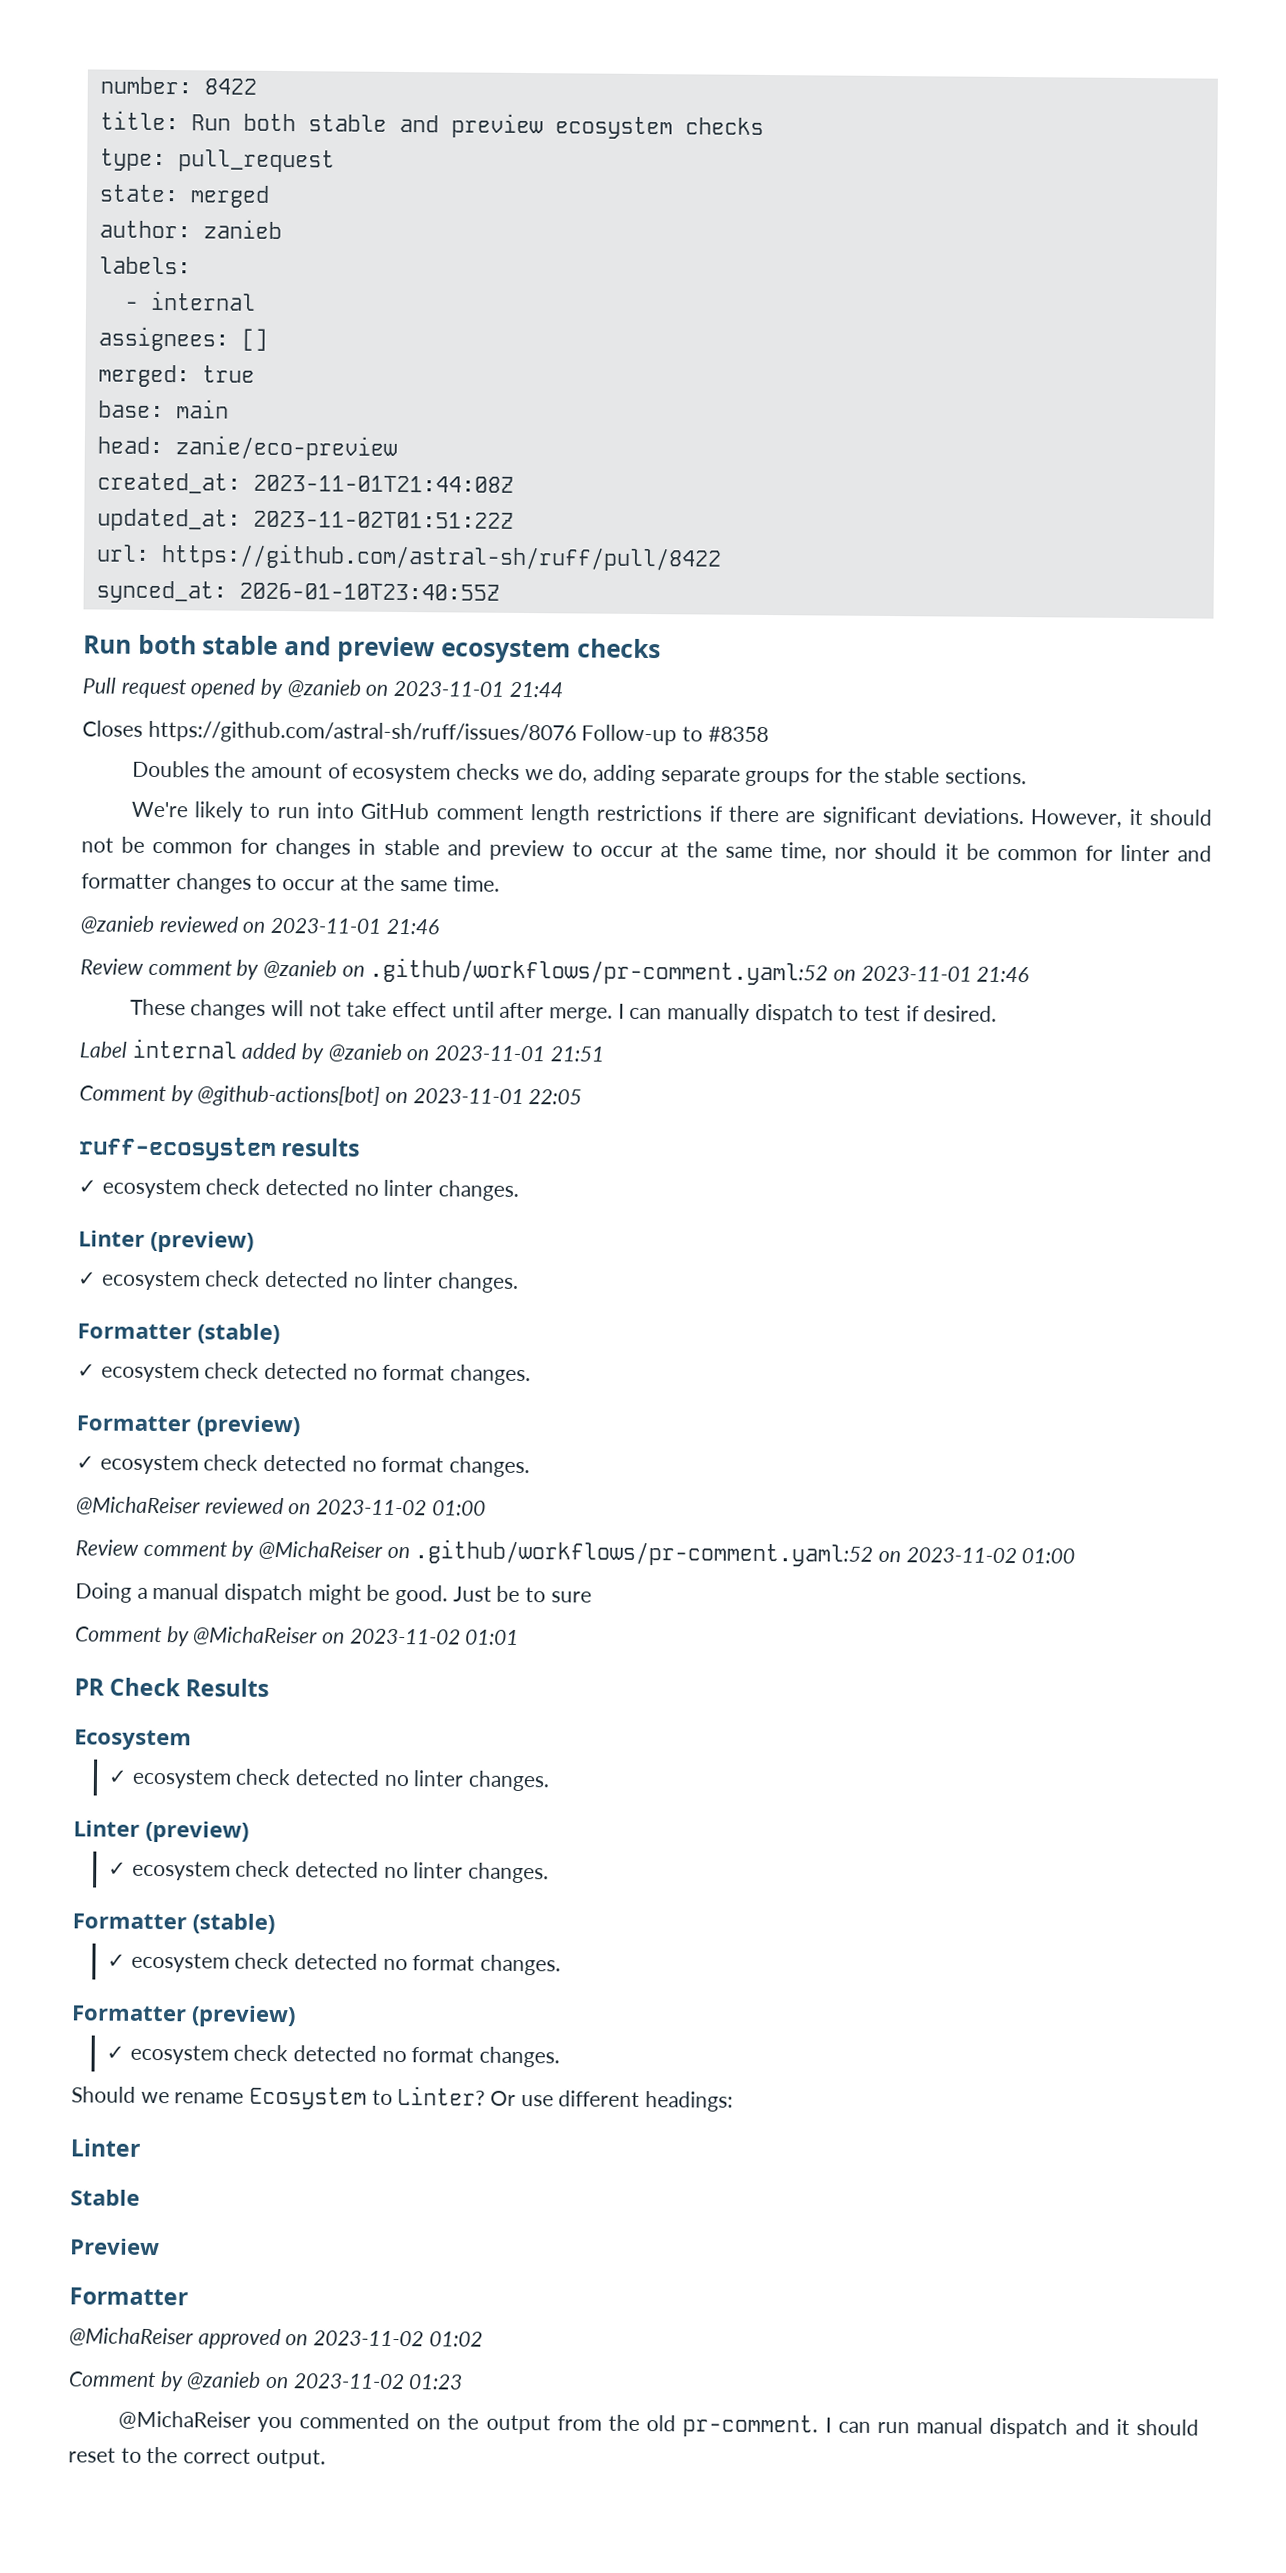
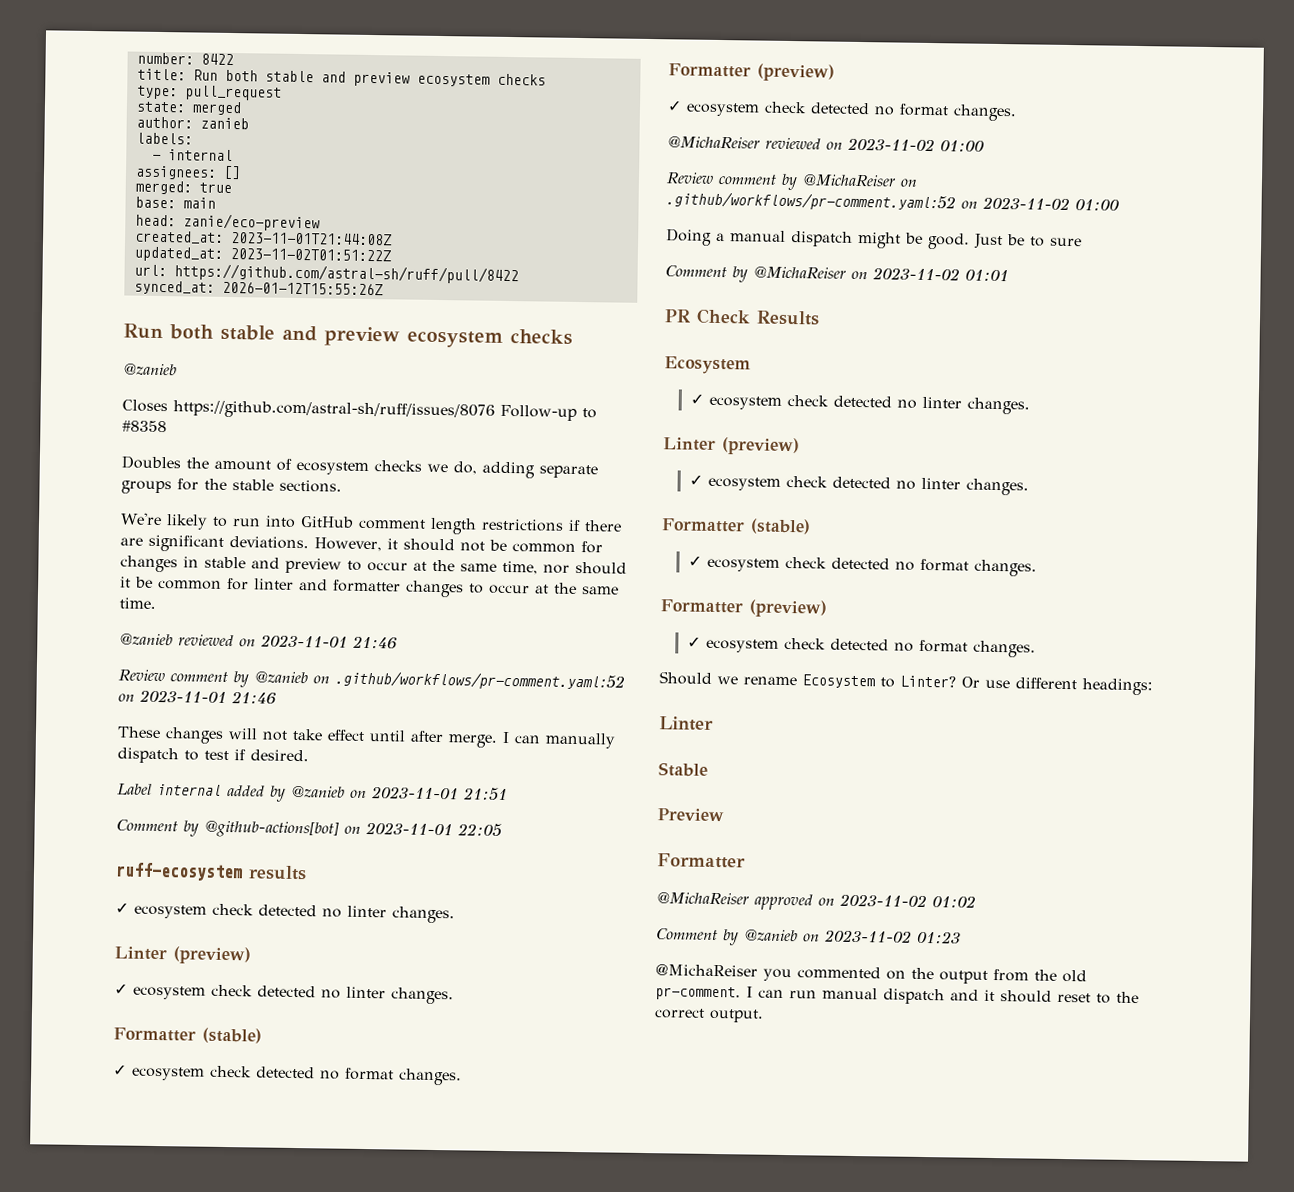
- synced_at: 2026-01-10T23:40:55Z
+ synced_at: 2026-01-12T15:55:26Z
  Run both stable and preview ecosystem checks
- Pull request opened by @zanieb on 2023-11-01 21:44
+ @zanieb

